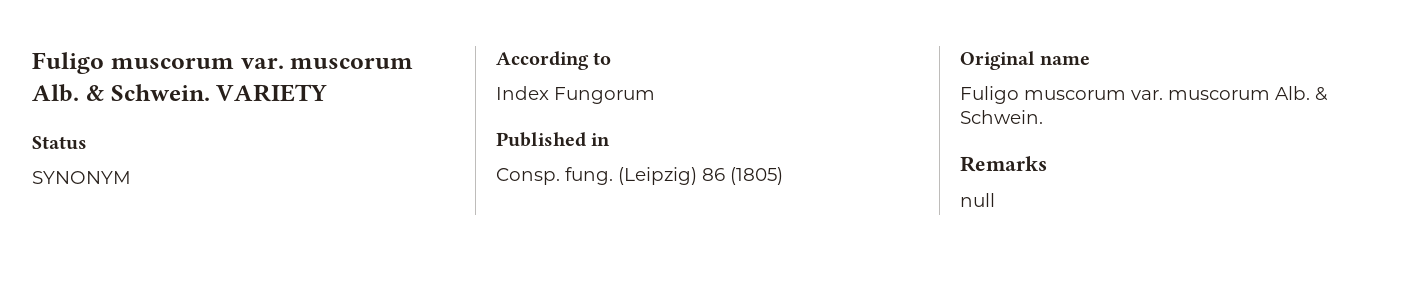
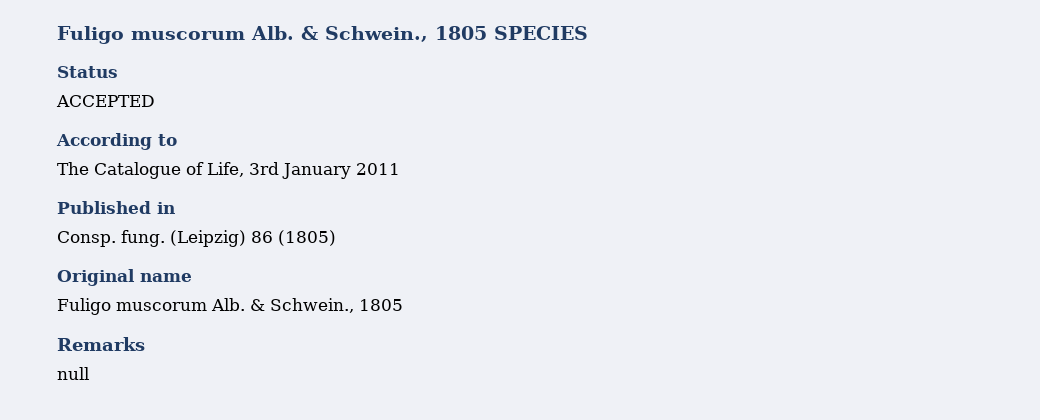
- Fuligo muscorum var. muscorum Alb. & Schwein. VARIETY
+ Fuligo muscorum Alb. & Schwein., 1805 SPECIES
- SYNONYM
+ ACCEPTED
- Index Fungorum
+ The Catalogue of Life, 3rd January 2011
  Original name
- Fuligo muscorum var. muscorum Alb. & Schwein.
+ Fuligo muscorum Alb. & Schwein., 1805

